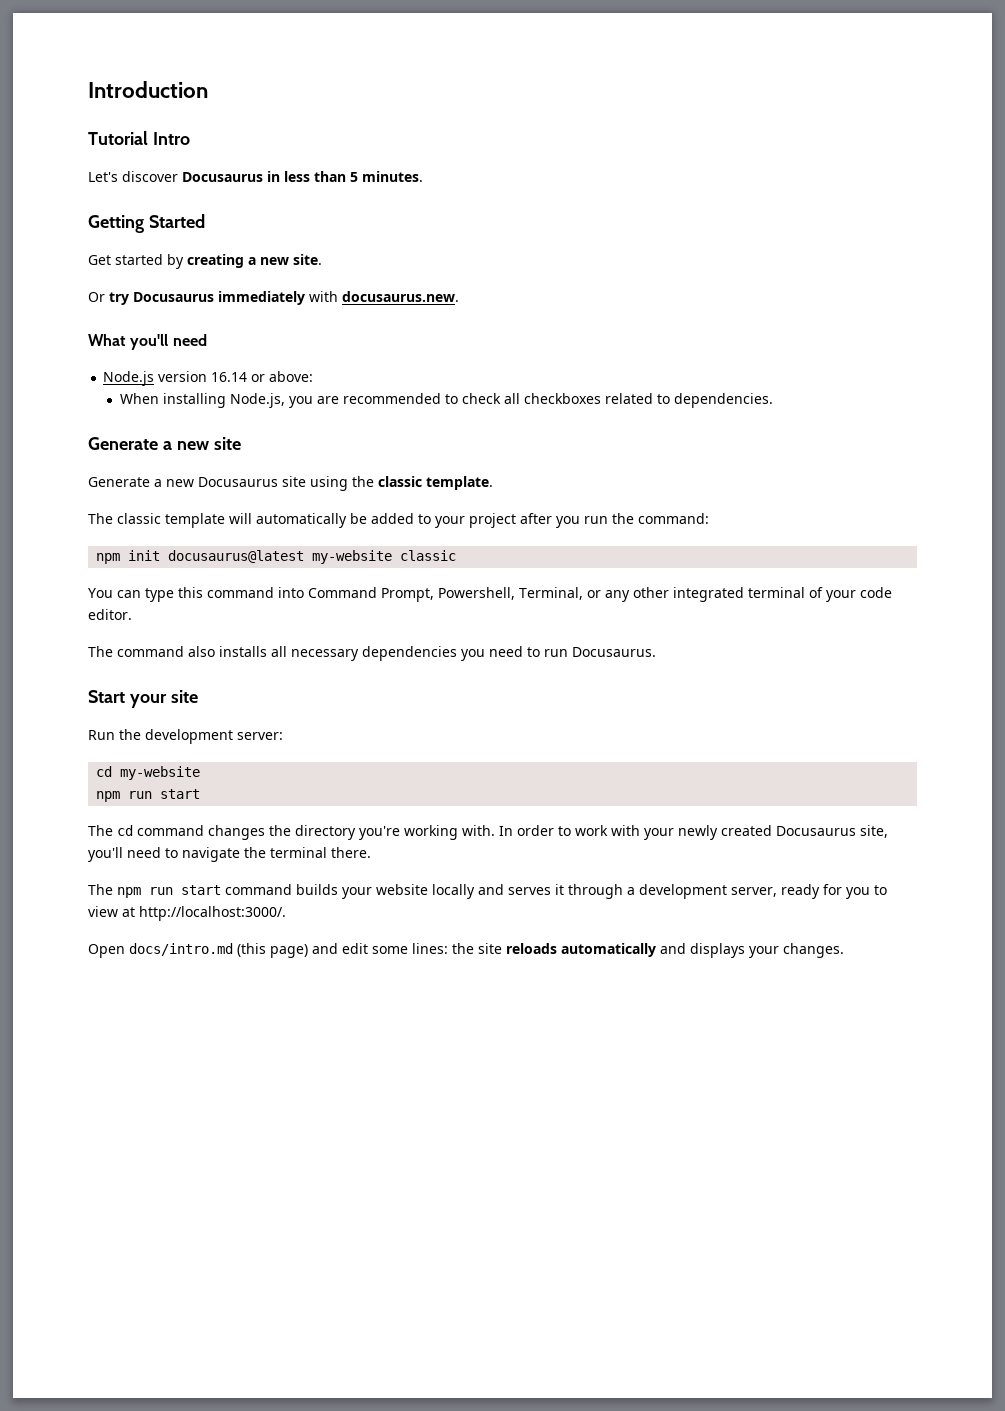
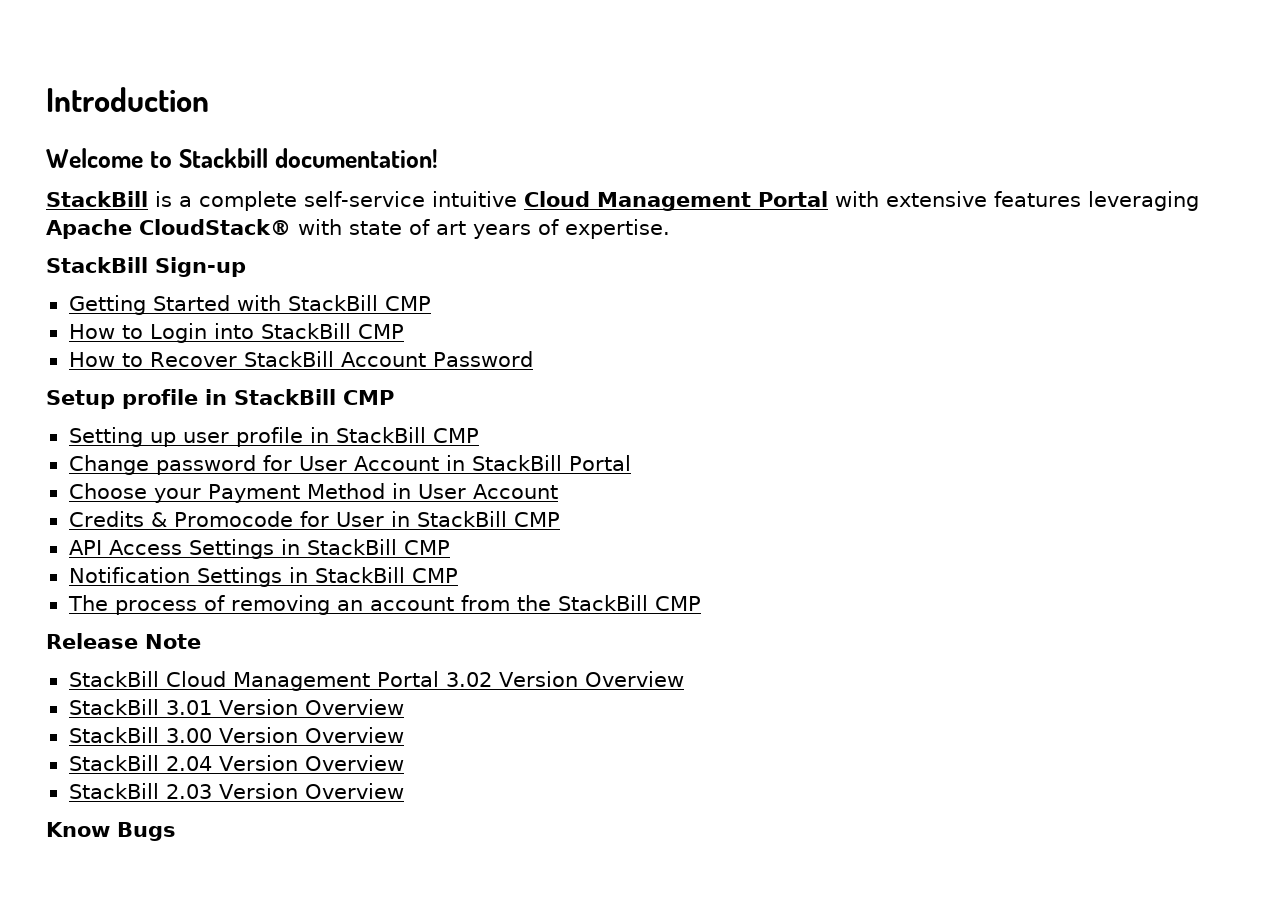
- Tutorial Intro
- Let's discover Docusaurus in less than 5 minutes.
- Getting Started
- Get started by creating a new site.
- Or try Docusaurus immediately with docusaurus.new.
- What you'll need
- Node.js version 16.14 or above:
- When installing Node.js, you are recommended to check all checkboxes related to dependencies.
- Generate a new site
- Generate a new Docusaurus site using the classic template.
- The classic template will automatically be added to your project after you run the command:
- npm init docusaurus@latest my-website classic
- You can type this command into Command Prompt, Powershell, Terminal, or any other integrated terminal of your code editor.
- The command also installs all necessary dependencies you need to run Docusaurus.
- Start your site
- Run the development server:
- cd my-website
- npm run start
- The cd command changes the directory you're working with. In order to work with your newly created Docusaurus site, you'll need to navigate the terminal there.
- The npm run start command builds your website locally and serves it through a development server, ready for you to view at http://localhost:3000/.
- Open docs/intro.md (this page) and edit some lines: the site reloads automatically and displays your changes.
+ Welcome to Stackbill documentation!
+ StackBill is a complete self-service intuitive Cloud Management Portal with extensive features leveraging Apache CloudStack® with state of art years of expertise.
+ StackBill Sign-up
+ Getting Started with StackBill CMP
+ How to Login into StackBill CMP
+ How to Recover StackBill Account Password
+ Setup profile in StackBill CMP
+ Setting up user profile in StackBill CMP
+ Change password for User Account in StackBill Portal
+ Choose your Payment Method in User Account
+ Credits & Promocode for User in StackBill CMP
+ API Access Settings in StackBill CMP
+ Notification Settings in StackBill CMP
+ The process of removing an account from the StackBill CMP
+ Release Note
+ StackBill Cloud Management Portal 3.02 Version Overview
+ StackBill 3.01 Version Overview
+ StackBill 3.00 Version Overview
+ StackBill 2.04 Version Overview
+ StackBill 2.03 Version Overview
+ Know Bugs

